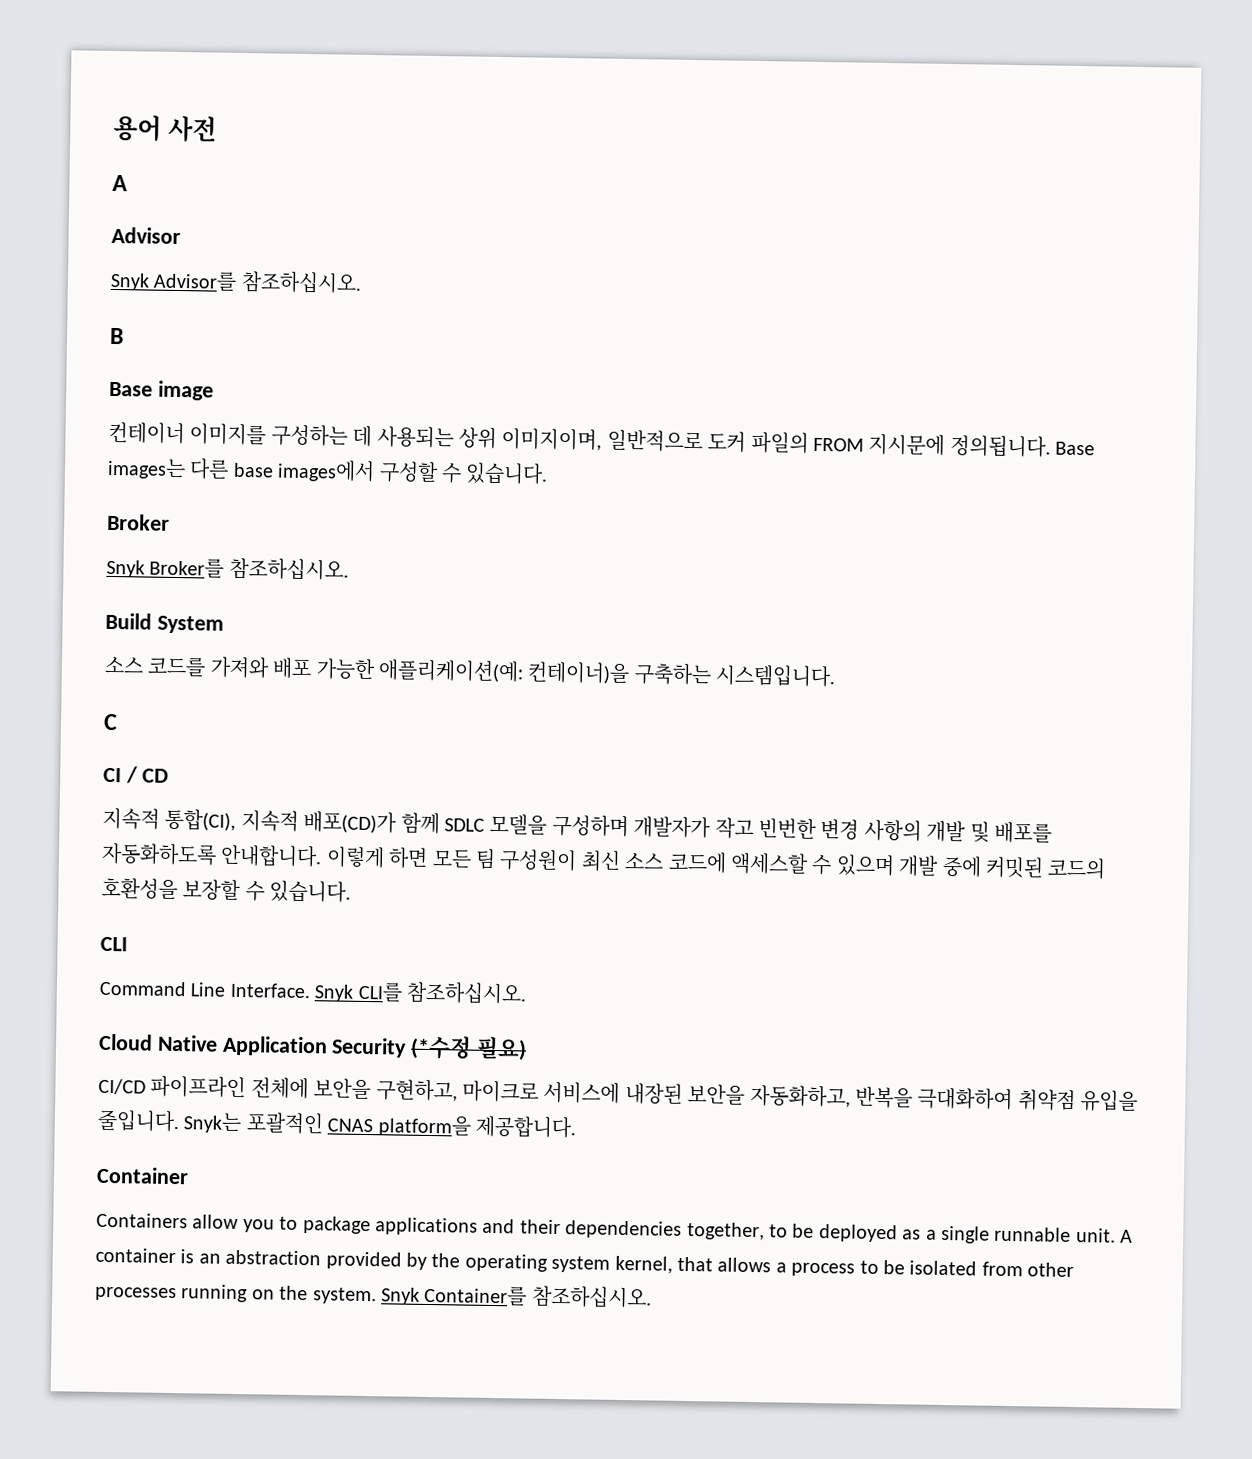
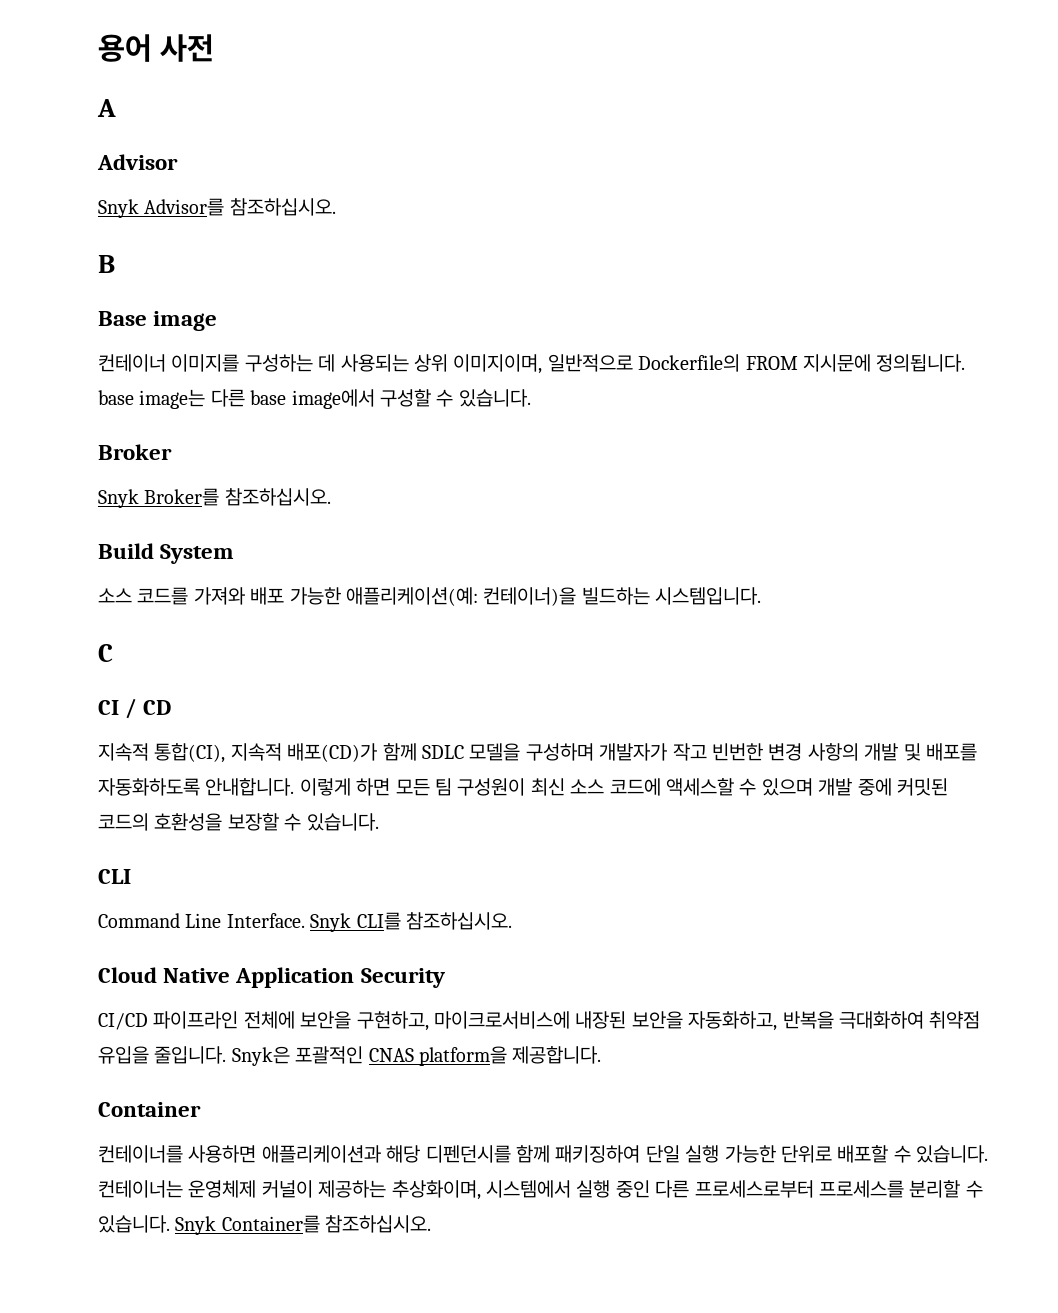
- 컨테이너 이미지를 구성하는 데 사용되는 상위 이미지이며, 일반적으로 도커 파일의 FROM 지시문에 정의됩니다. Base images는 다른 base images에서 구성할 수 있습니다.
+ 컨테이너 이미지를 구성하는 데 사용되는 상위 이미지이며, 일반적으로 Dockerfile의 FROM 지시문에 정의됩니다. base image는 다른 base image에서 구성할 수 있습니다.
- 소스 코드를 가져와 배포 가능한 애플리케이션(예: 컨테이너)을 구축하는 시스템입니다.
+ 소스 코드를 가져와 배포 가능한 애플리케이션(예: 컨테이너)을 빌드하는 시스템입니다.
- Cloud Native Application Security (*수정 필요)
+ Cloud Native Application Security
- CI/CD 파이프라인 전체에 보안을 구현하고, 마이크로 서비스에 내장된 보안을 자동화하고, 반복을 극대화하여 취약점 유입을 줄입니다.
+ CI/CD 파이프라인 전체에 보안을 구현하고, 마이크로서비스에 내장된 보안을 자동화하고, 반복을 극대화하여 취약점 유입을 줄입니다.
- Snyk는 포괄적인 CNAS platform을 제공합니다.
+ Snyk은 포괄적인 CNAS platform을 제공합니다.
- Containers allow you to package applications and their dependencies together, to be deployed as a single runnable unit. A container is an abstraction provided by the operating system kernel, that allows a process to be isolated from other processes running on the system.
+ 컨테이너를 사용하면 애플리케이션과 해당 디펜던시를 함께 패키징하여 단일 실행 가능한 단위로 배포할 수 있습니다. 컨테이너는 운영체제 커널이 제공하는 추상화이며, 시스템에서 실행 중인 다른 프로세스로부터 프로세스를 분리할 수 있습니다.

